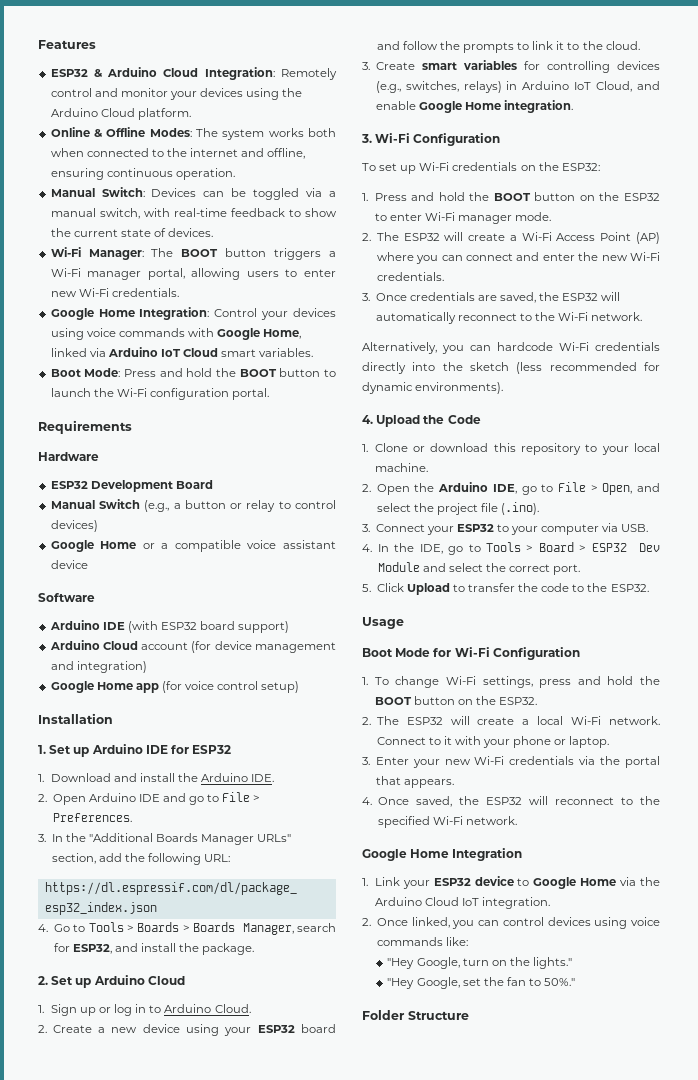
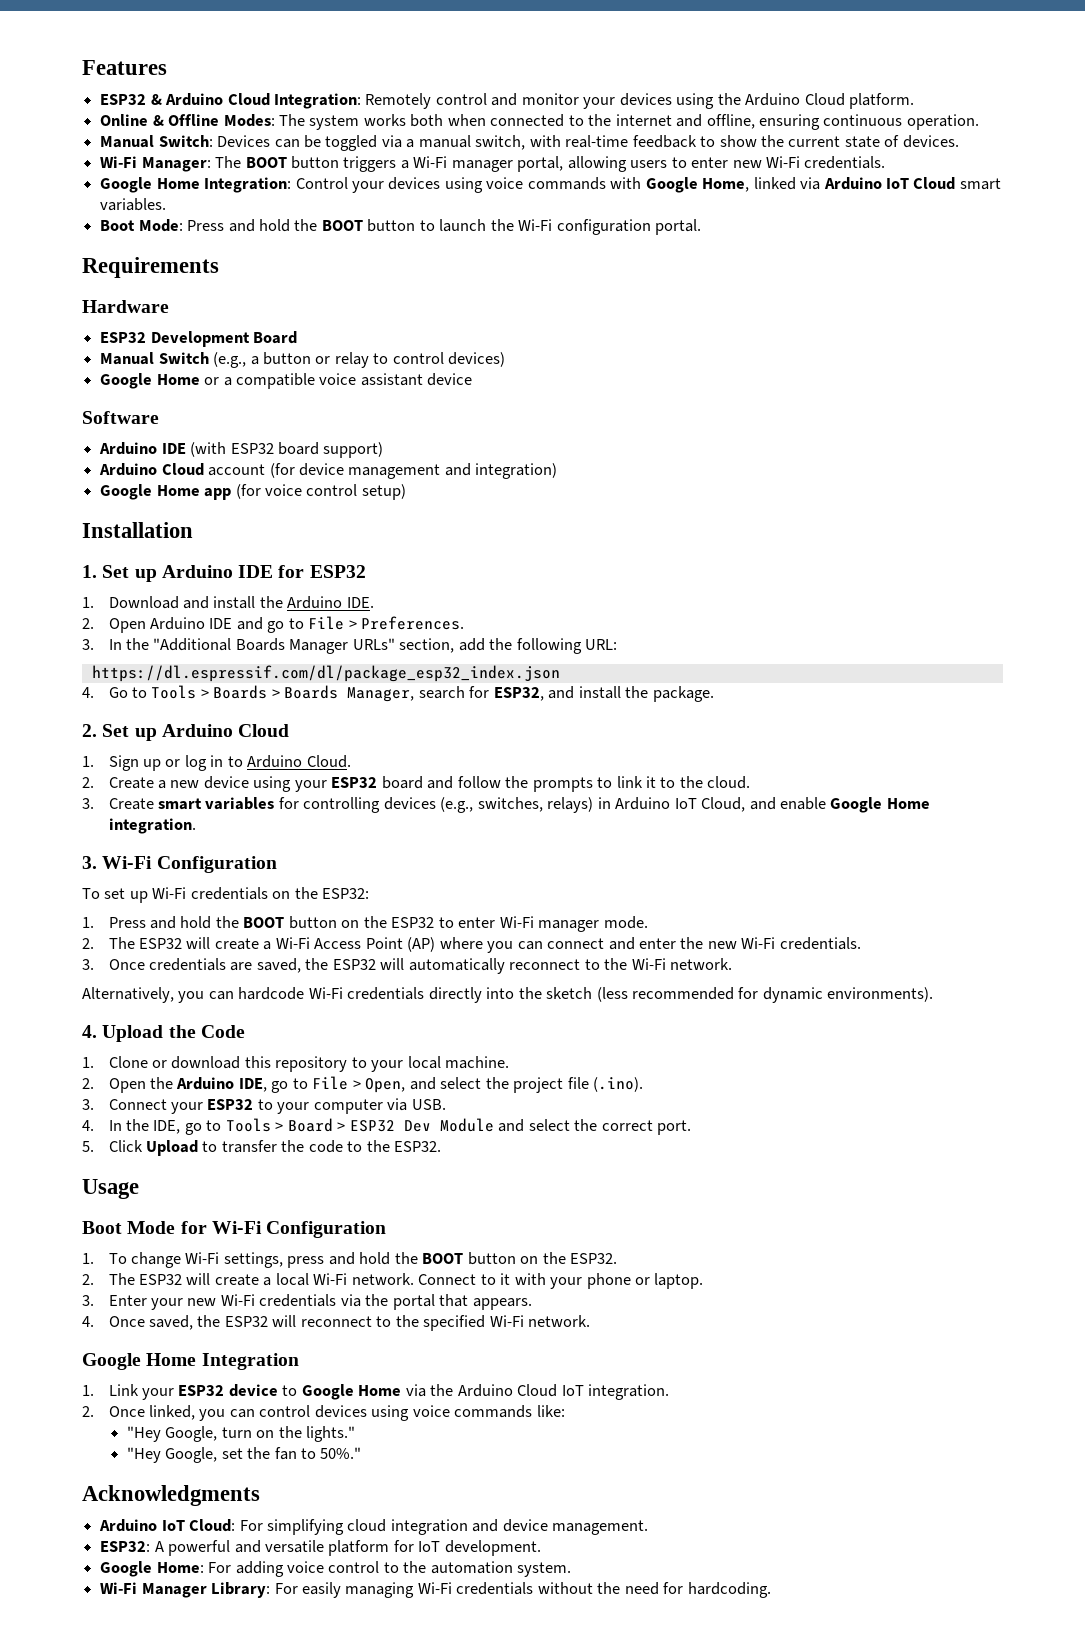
- Folder Structure
+ Acknowledgments
+ Arduino IoT Cloud: For simplifying cloud integration and device management.
+ ESP32: A powerful and versatile platform for IoT development.
+ Google Home: For adding voice control to the automation system.
+ Wi-Fi Manager Library: For easily managing Wi-Fi credentials without the need for hardcoding.

